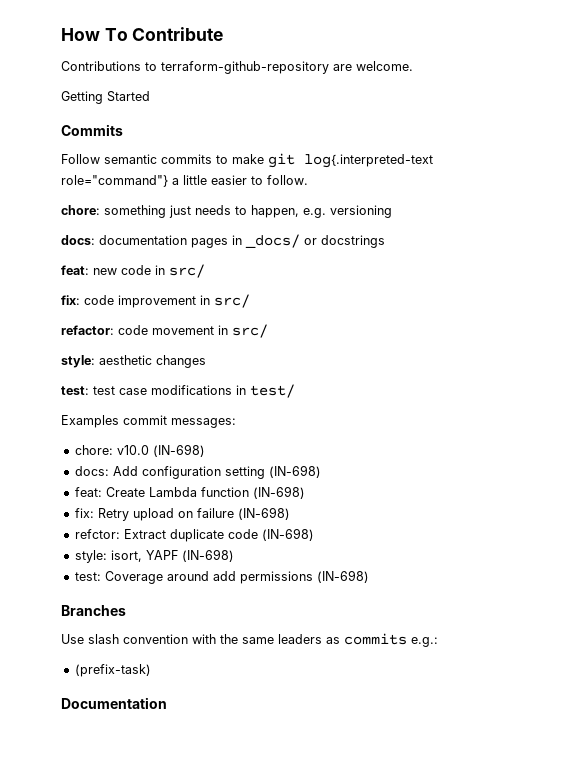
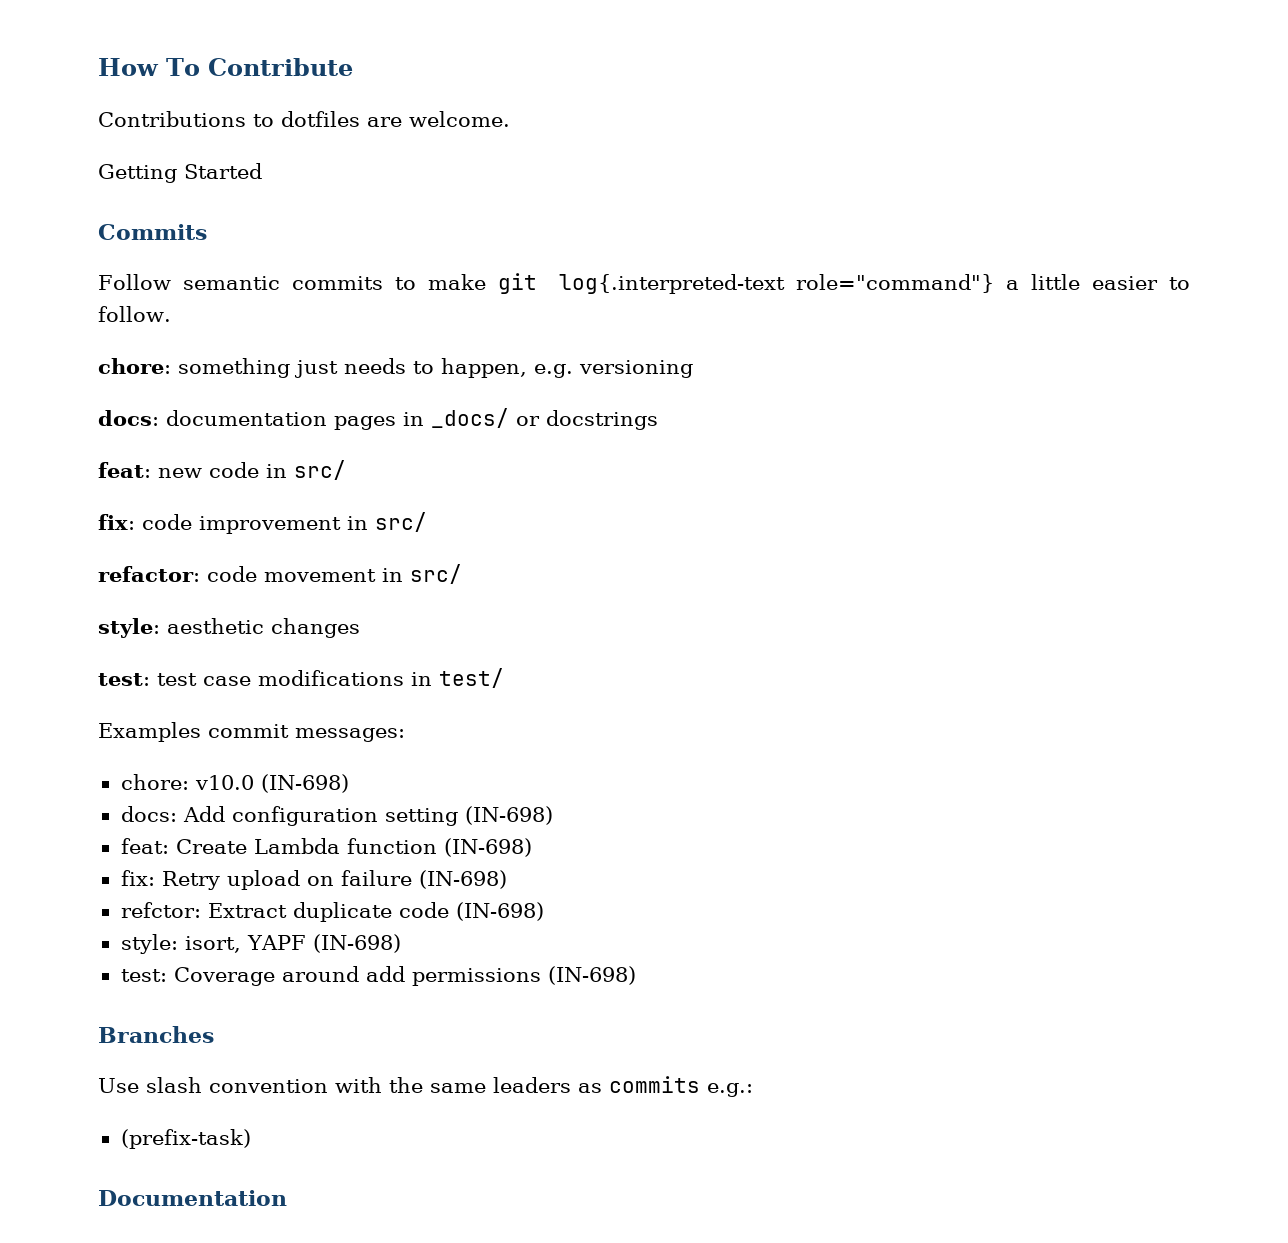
- Contributions to terraform-github-repository are welcome.
+ Contributions to dotfiles are welcome.

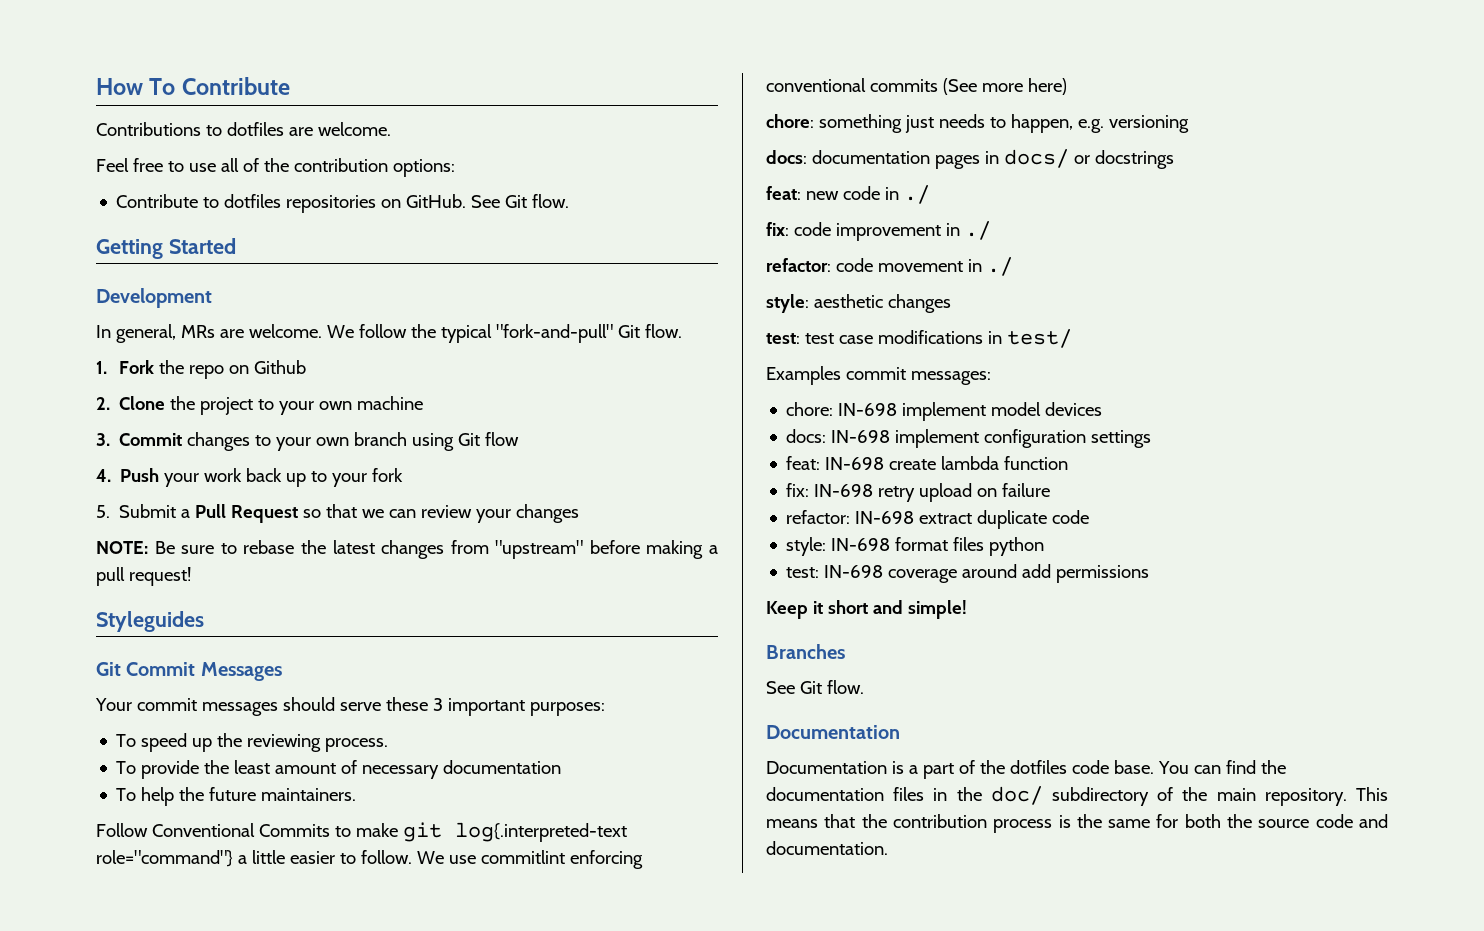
+ Feel free to use all of the contribution options:
+ Contribute to dotfiles repositories on GitHub. See Git flow.
  Getting Started
- Commits
+ Development
+ In general, MRs are welcome. We follow the typical "fork-and-pull" Git flow.
+ 1. Fork the repo on Github
+ 2. Clone the project to your own machine
+ 3. Commit changes to your own branch using Git flow
+ 4. Push your work back up to your fork
+ 5. Submit a Pull Request so that we can review your changes
+ NOTE: Be sure to rebase the latest changes from "upstream" before making a pull request!
+ Styleguides
+ Git Commit Messages
+ Your commit messages should serve these 3 important purposes:
+ To speed up the reviewing process.
+ To provide the least amount of necessary documentation
+ To help the future maintainers.
- Follow semantic commits to make git log{.interpreted-text role="command"} a little easier to follow.
+ Follow Conventional Commits to make git log{.interpreted-text role="command"} a little easier to follow. We use commitlint enforcing conventional commits (See more here)
- docs: documentation pages in _docs/ or docstrings
+ docs: documentation pages in docs/ or docstrings
- feat: new code in src/
+ feat: new code in ./
- fix: code improvement in src/
+ fix: code improvement in ./
- refactor: code movement in src/
+ refactor: code movement in ./
- chore: v10.0 (IN-698)
- docs: Add configuration setting (IN-698)
- feat: Create Lambda function (IN-698)
- fix: Retry upload on failure (IN-698)
- refctor: Extract duplicate code (IN-698)
- style: isort, YAPF (IN-698)
- test: Coverage around add permissions (IN-698)
+ chore: IN-698 implement model devices
+ docs: IN-698 implement configuration settings
+ feat: IN-698 create lambda function
+ fix: IN-698 retry upload on failure
+ refactor: IN-698 extract duplicate code
+ style: IN-698 format files python
+ test: IN-698 coverage around add permissions
+ Keep it short and simple!
  Branches
- Use slash convention with the same leaders as commits e.g.:
- (prefix-task)
+ See Git flow.
  Documentation
+ Documentation is a part of the dotfiles code base. You can find the documentation files in the doc/ subdirectory of the main repository. This means that the contribution process is the same for both the source code and documentation.

